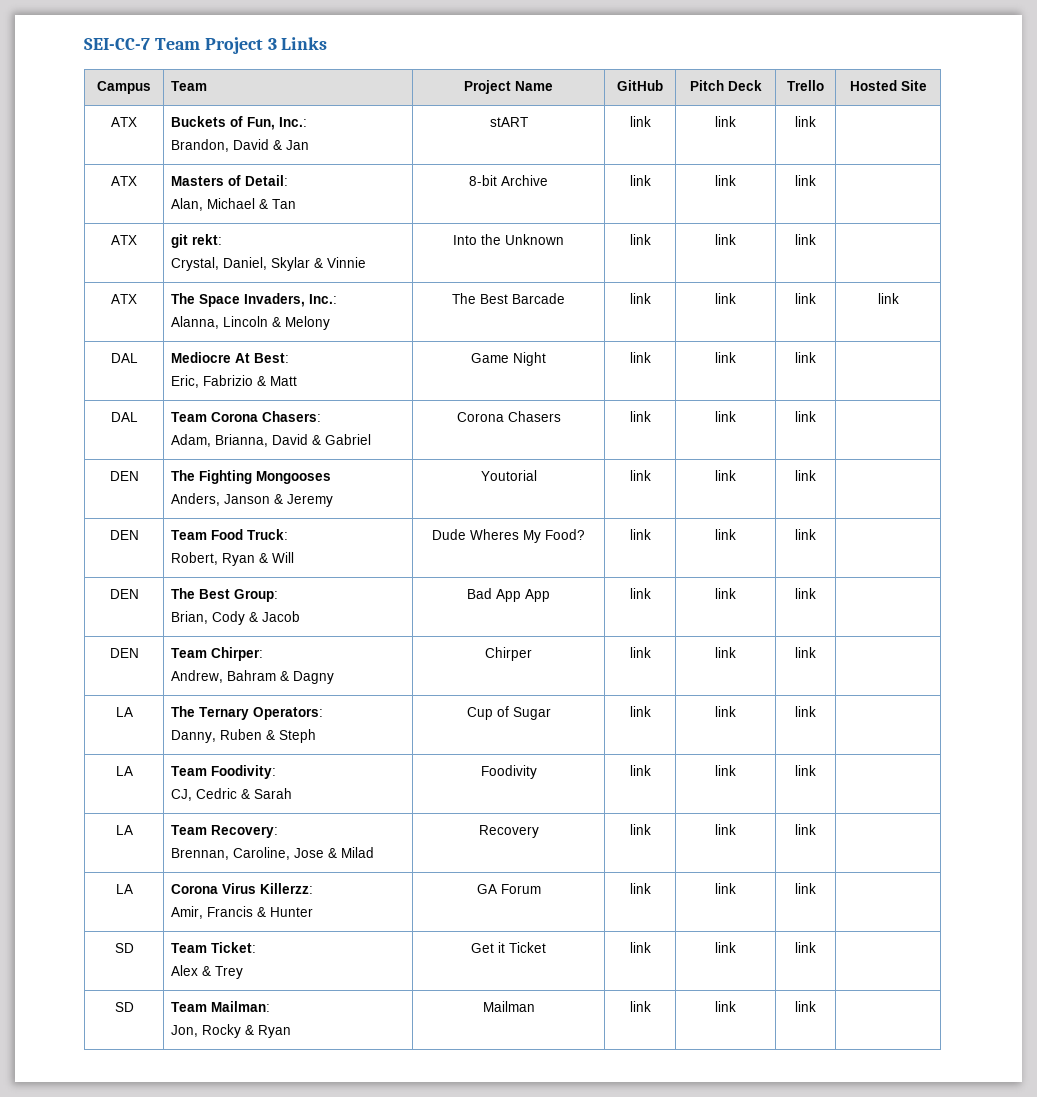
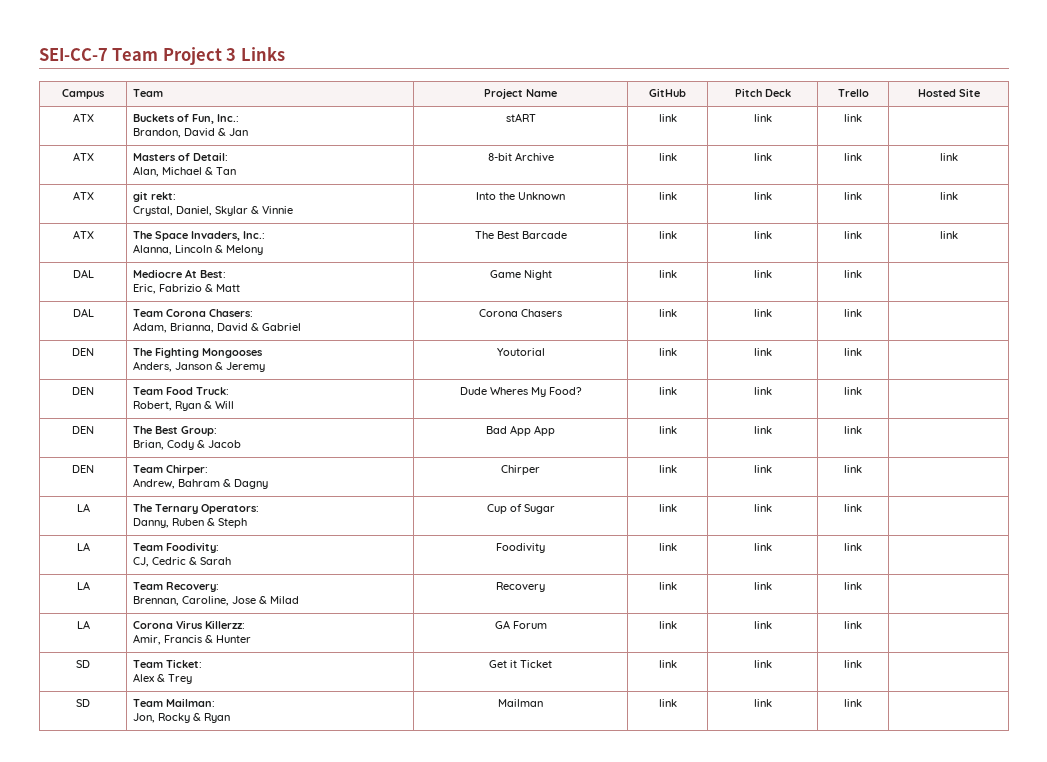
  ATX | Masters of Detail:
- Alan, Michael & Tan | 8-bit Archive | link | link | link |
+ Alan, Michael & Tan | 8-bit Archive | link | link | link | link
  ATX | git rekt:
- Crystal, Daniel, Skylar & Vinnie | Into the Unknown | link | link | link |
+ Crystal, Daniel, Skylar & Vinnie | Into the Unknown | link | link | link | link

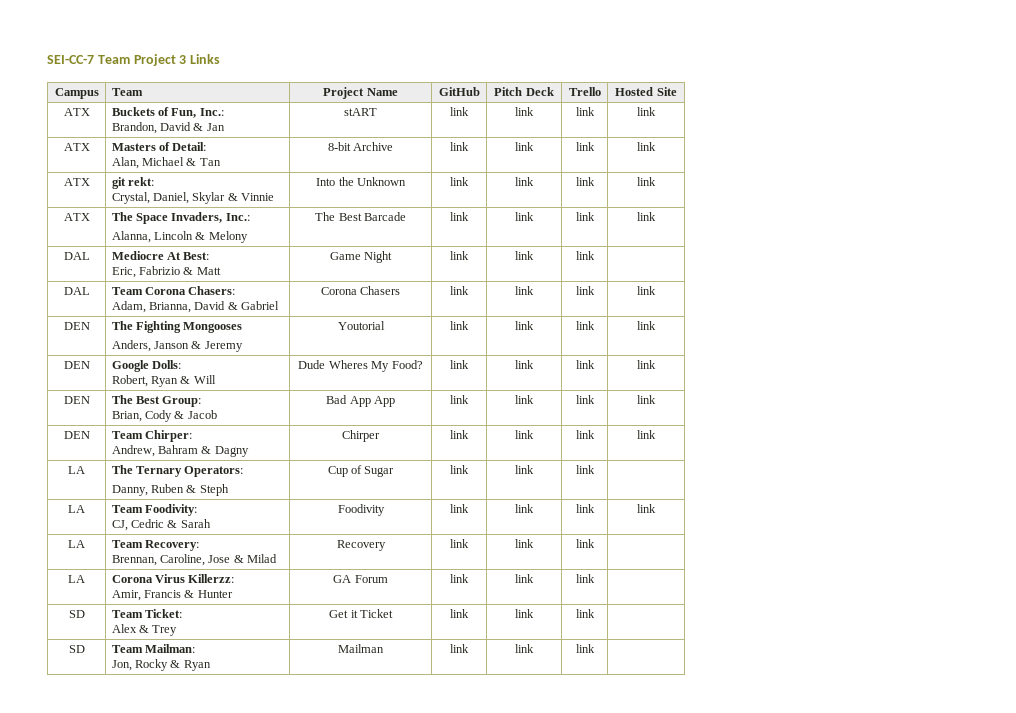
  ATX | Buckets of Fun, Inc.:
- Brandon, David & Jan | stART | link | link | link |
+ Brandon, David & Jan | stART | link | link | link | link
  DAL | Team Corona Chasers:
- Adam, Brianna, David & Gabriel | Corona Chasers | link | link | link |
+ Adam, Brianna, David & Gabriel | Corona Chasers | link | link | link | link
  DEN | The Fighting Mongooses
- Anders, Janson & Jeremy | Youtorial | link | link | link |
- DEN | Team Food Truck:
- Robert, Ryan & Will | Dude Wheres My Food? | link | link | link |
+ Anders, Janson & Jeremy | Youtorial | link | link | link | link
+ DEN | Google Dolls:
+ Robert, Ryan & Will | Dude Wheres My Food? | link | link | link | link
  DEN | The Best Group:
- Brian, Cody & Jacob | Bad App App | link | link | link |
+ Brian, Cody & Jacob | Bad App App | link | link | link | link
  DEN | Team Chirper:
- Andrew, Bahram & Dagny | Chirper | link | link | link |
+ Andrew, Bahram & Dagny | Chirper | link | link | link | link
  LA | Team Foodivity:
- CJ, Cedric & Sarah | Foodivity | link | link | link |
+ CJ, Cedric & Sarah | Foodivity | link | link | link | link

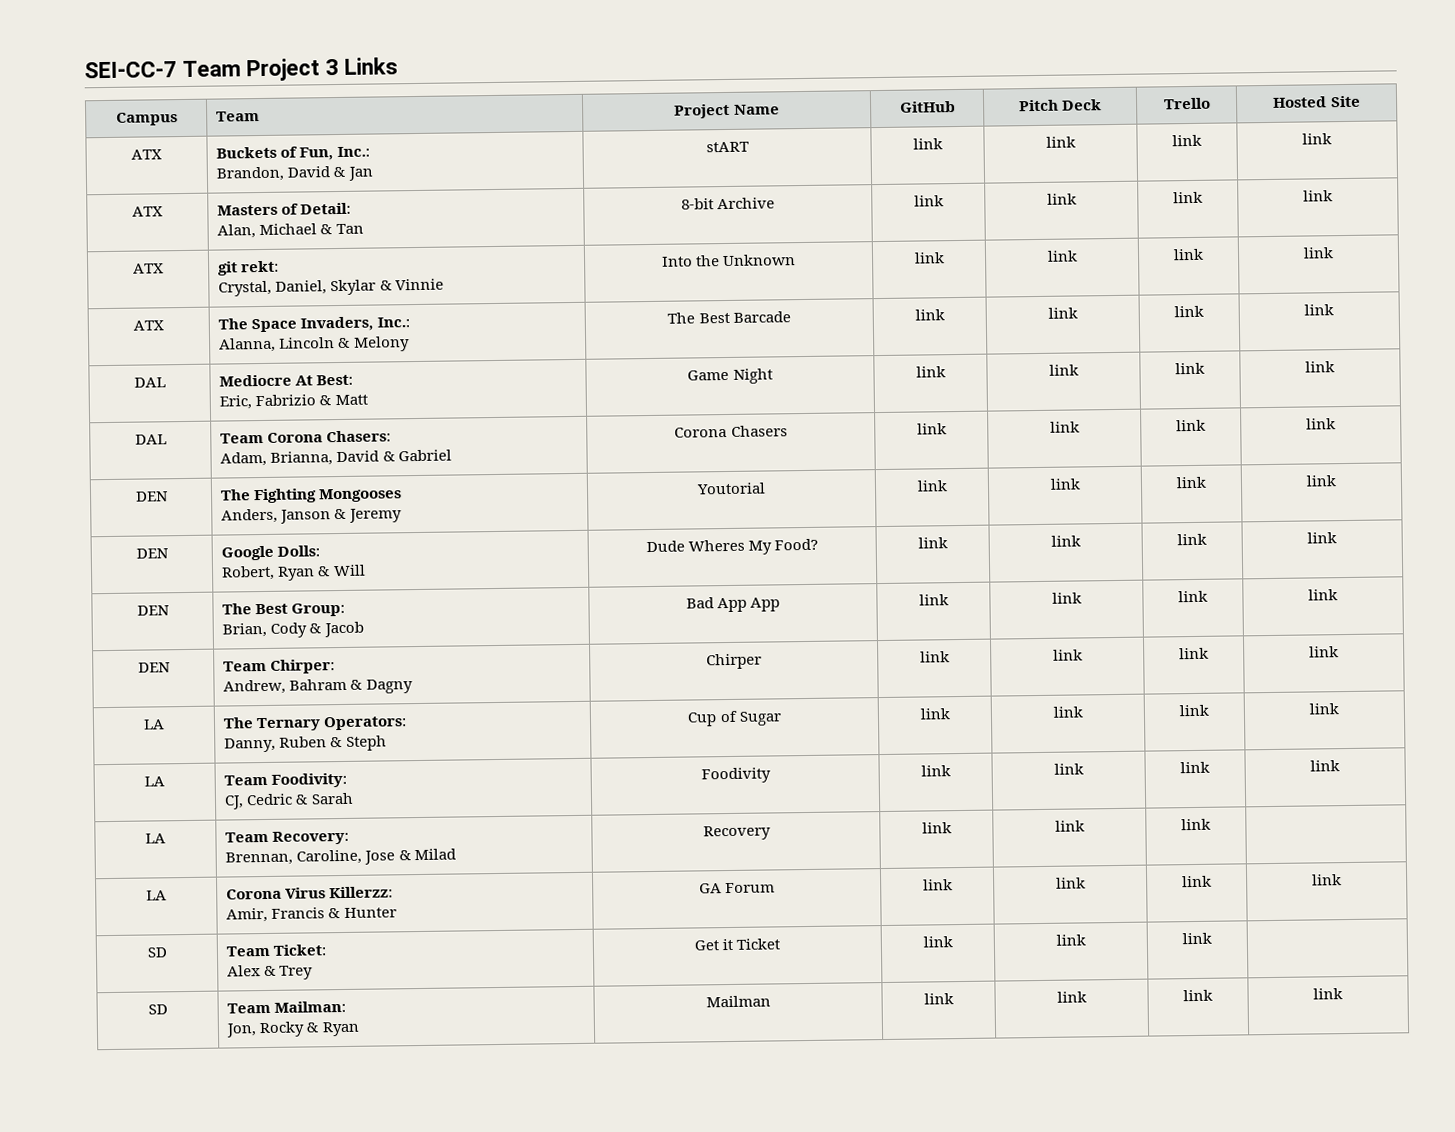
  DAL | Mediocre At Best:
- Eric, Fabrizio & Matt | Game Night | link | link | link |
+ Eric, Fabrizio & Matt | Game Night | link | link | link | link
  LA | The Ternary Operators:
- Danny, Ruben & Steph | Cup of Sugar | link | link | link |
+ Danny, Ruben & Steph | Cup of Sugar | link | link | link | link
  LA | Corona Virus Killerzz:
- Amir, Francis & Hunter | GA Forum | link | link | link |
+ Amir, Francis & Hunter | GA Forum | link | link | link | link
  SD | Team Mailman:
- Jon, Rocky & Ryan | Mailman | link | link | link |
+ Jon, Rocky & Ryan | Mailman | link | link | link | link

